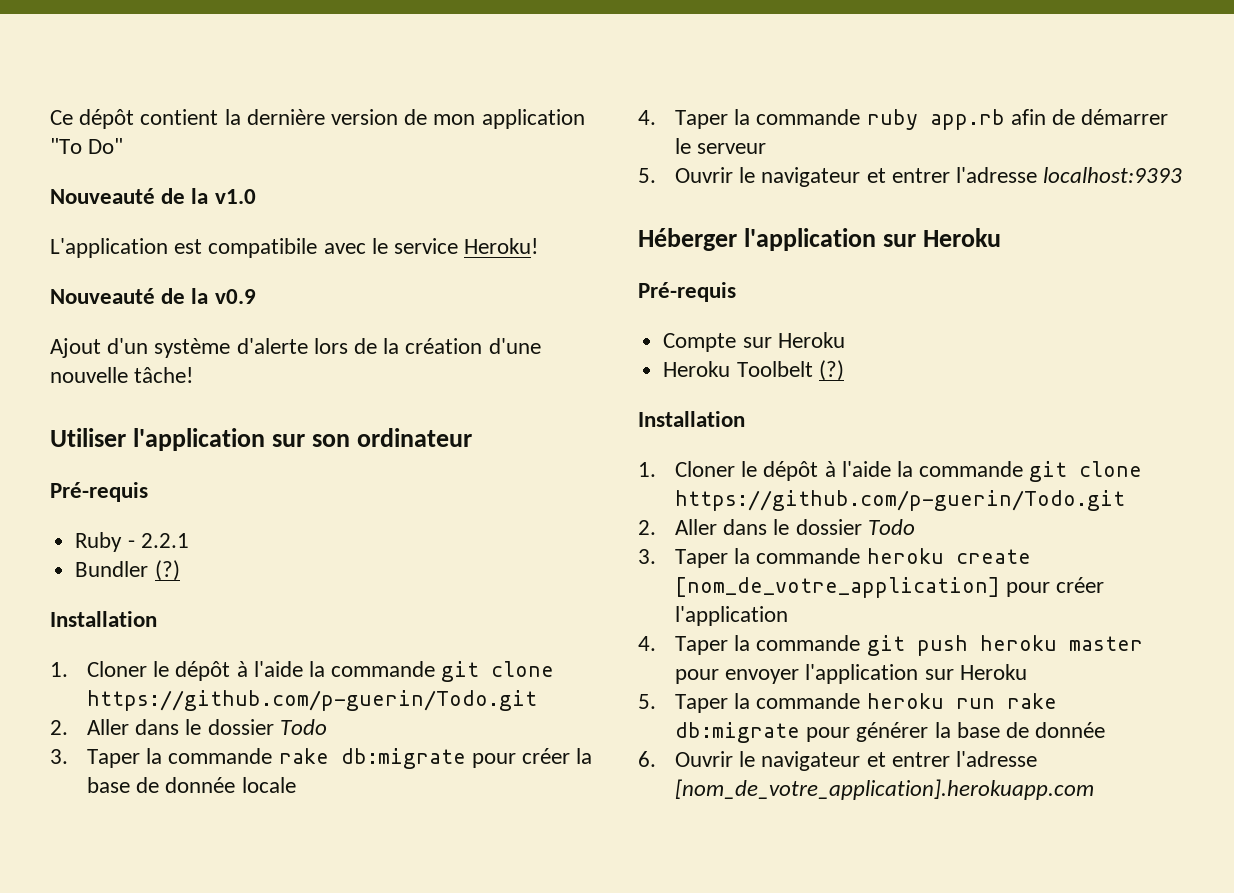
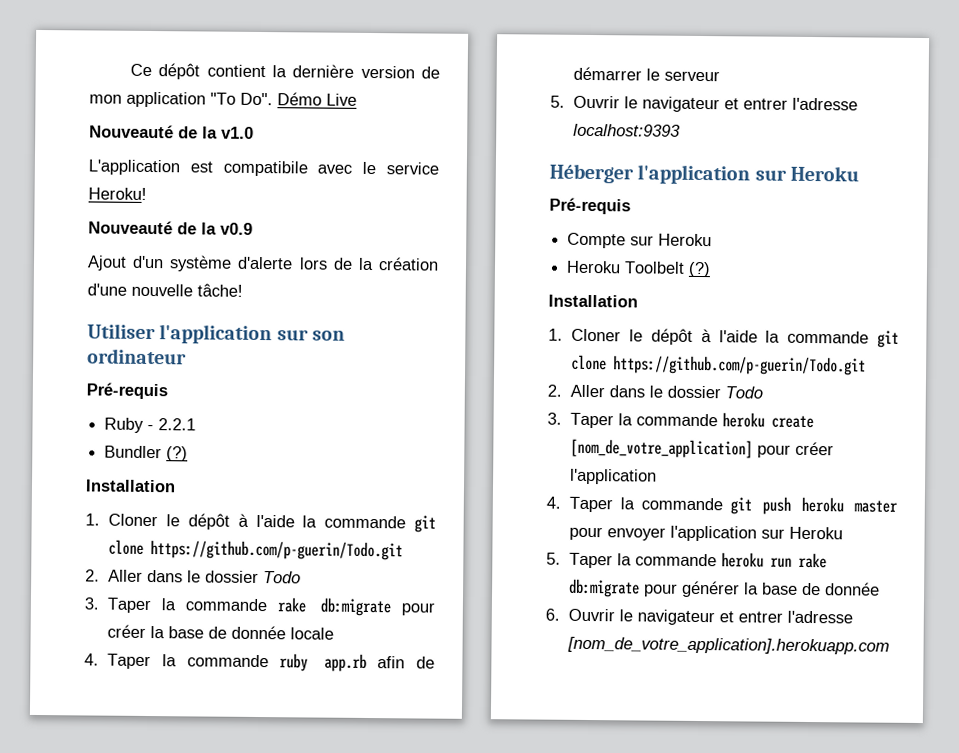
- Ce dépôt contient la dernière version de mon application "To Do"
+ Ce dépôt contient la dernière version de mon application "To Do". Démo Live

